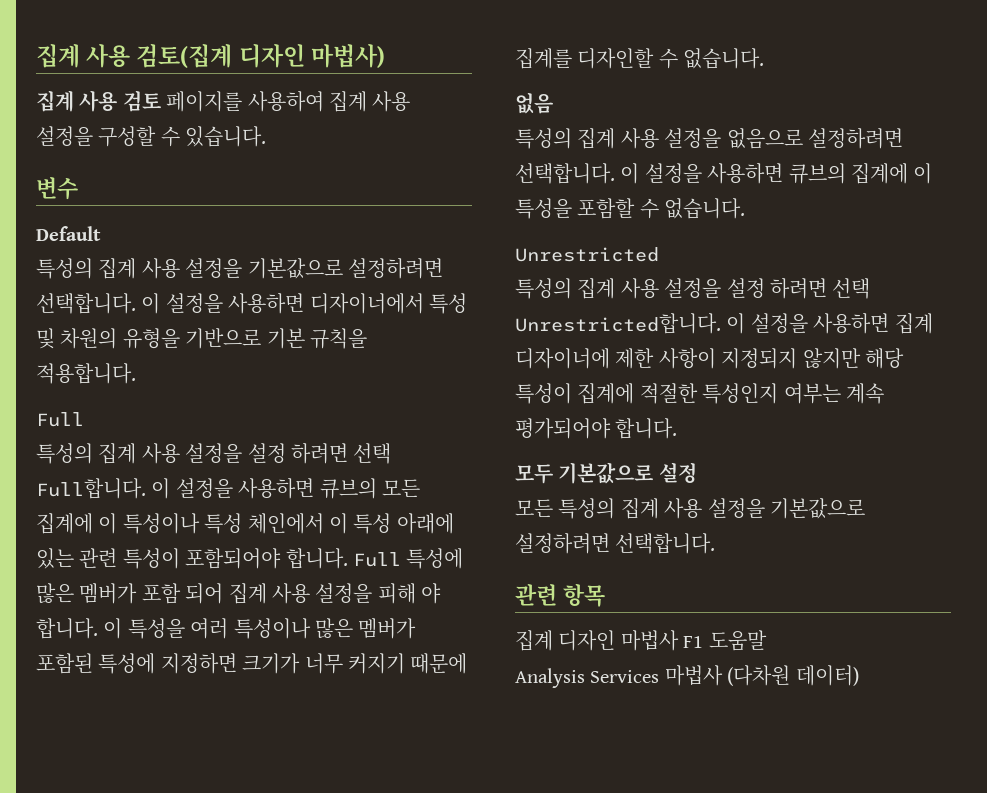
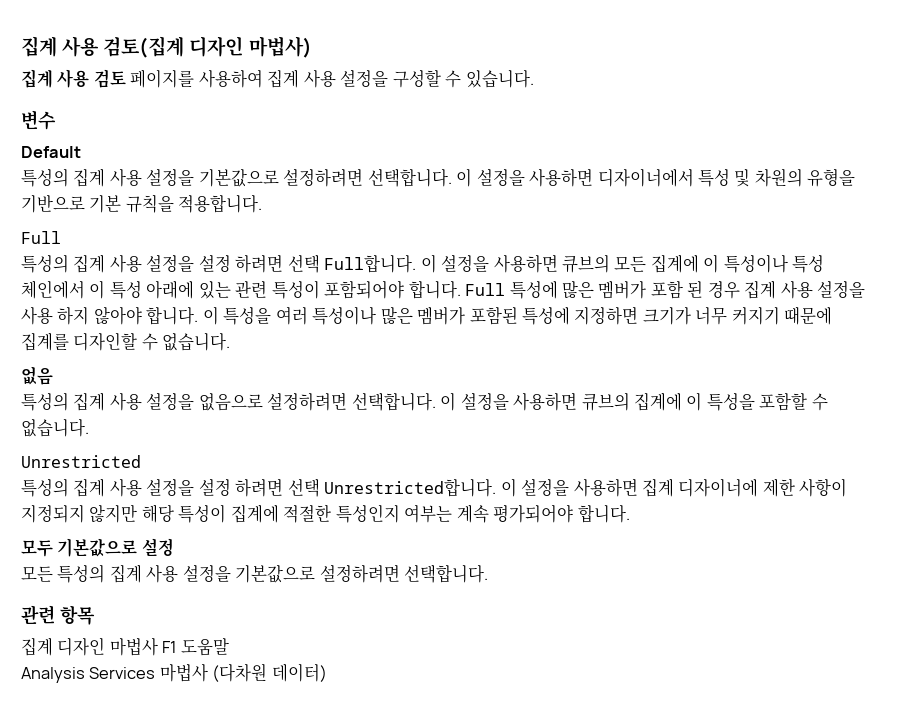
- Full 특성에 많은 멤버가 포함 되어 집계 사용 설정을 피해 야 합니다.
+ Full 특성에 많은 멤버가 포함 된 경우 집계 사용 설정을 사용 하지 않아야 합니다.

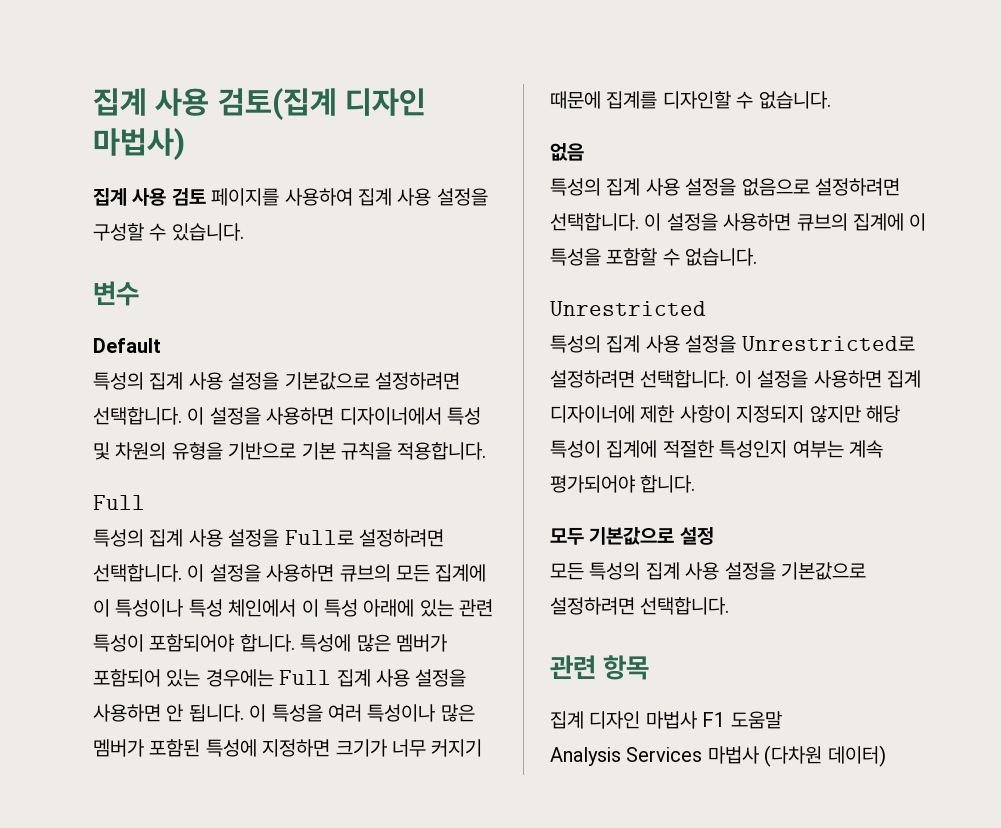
- 특성의 집계 사용 설정을 설정 하려면 선택 Full합니다.
+ 특성의 집계 사용 설정을 Full로 설정하려면 선택합니다.
- Full 특성에 많은 멤버가 포함 된 경우 집계 사용 설정을 사용 하지 않아야 합니다.
+ 특성에 많은 멤버가 포함되어 있는 경우에는 Full 집계 사용 설정을 사용하면 안 됩니다.
- 특성의 집계 사용 설정을 설정 하려면 선택 Unrestricted합니다.
+ 특성의 집계 사용 설정을 Unrestricted로 설정하려면 선택합니다.

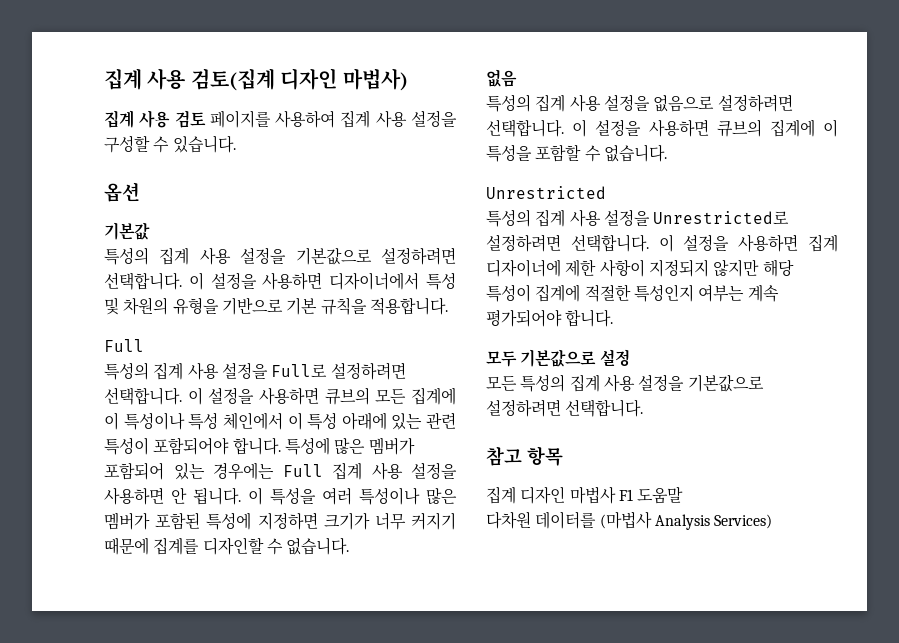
- 변수
- Default
+ 옵션
+ 기본값
- 관련 항목
+ 참고 항목
- Analysis Services 마법사 (다차원 데이터)
+ 다차원 데이터를 (마법사 Analysis Services)

